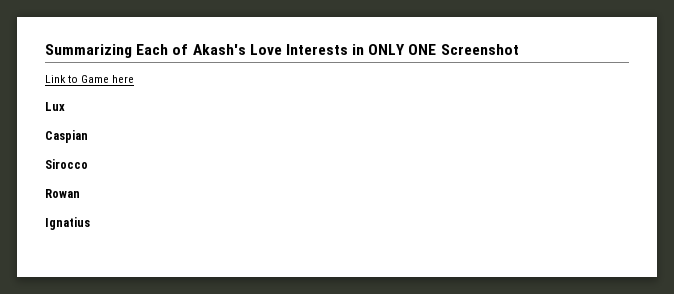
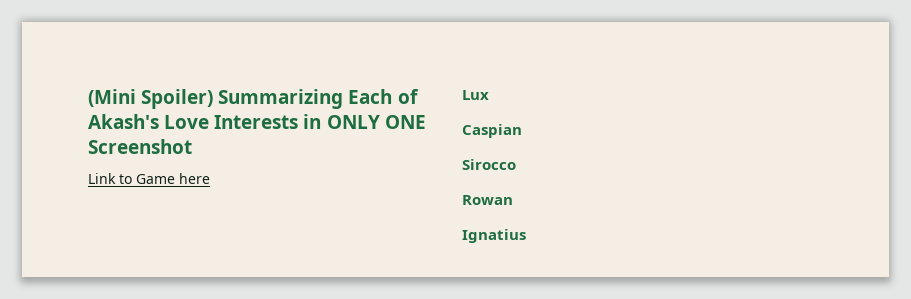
- Summarizing Each of Akash's Love Interests in ONLY ONE Screenshot
+ (Mini Spoiler) Summarizing Each of Akash's Love Interests in ONLY ONE Screenshot

